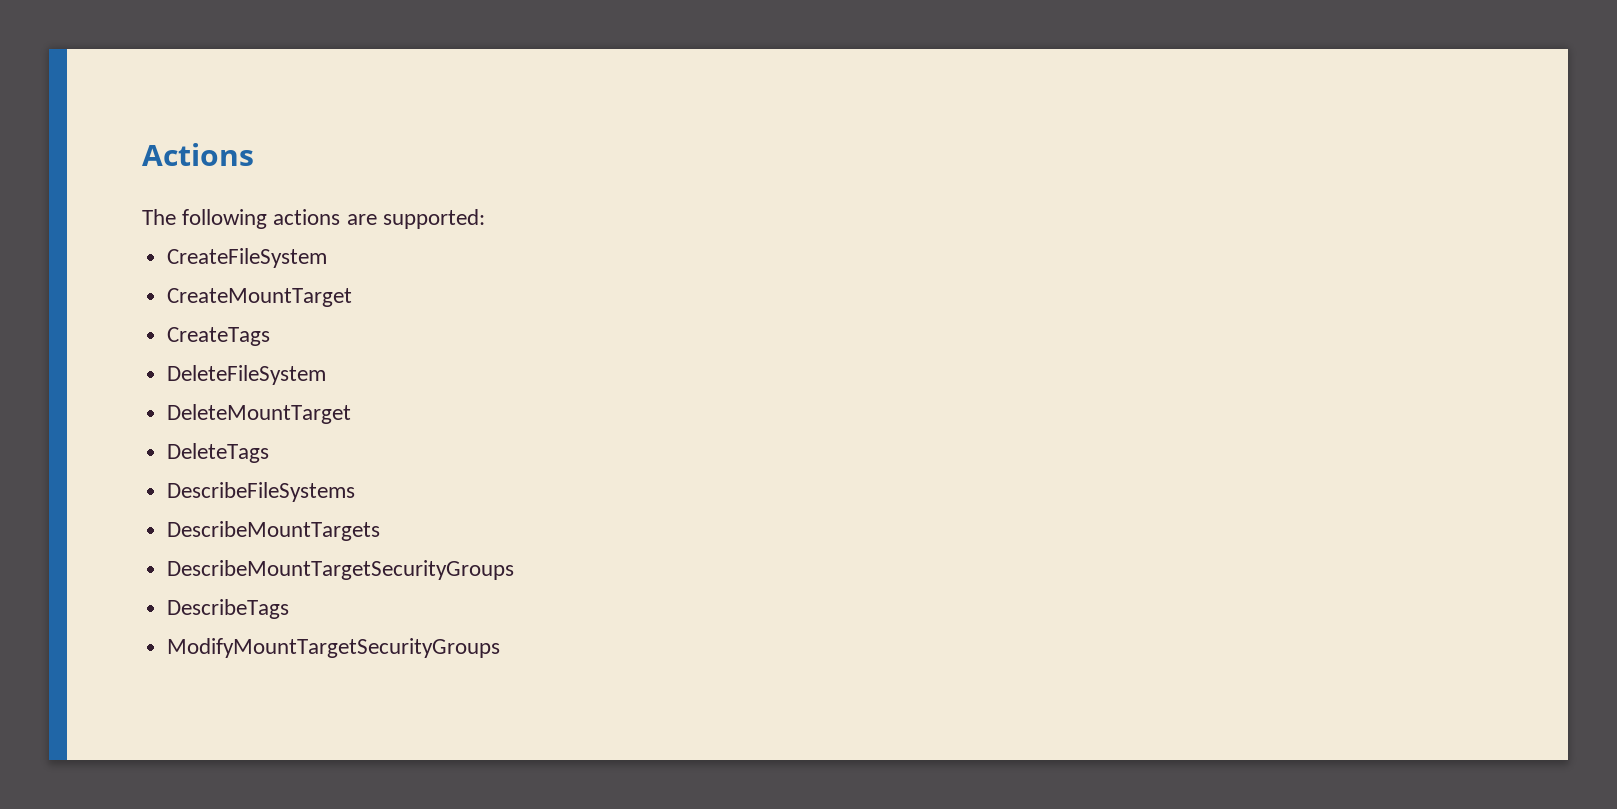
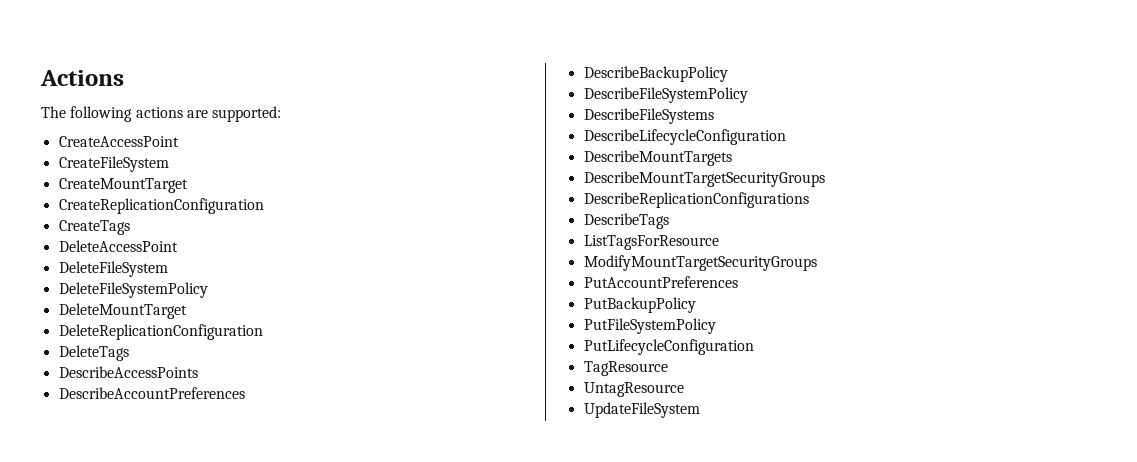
+ CreateAccessPoint
+ CreateReplicationConfiguration
+ DeleteAccessPoint
+ DeleteFileSystemPolicy
+ DeleteReplicationConfiguration
+ DescribeAccessPoints
+ DescribeAccountPreferences
+ DescribeBackupPolicy
+ DescribeFileSystemPolicy
+ DescribeLifecycleConfiguration
+ DescribeReplicationConfigurations
+ ListTagsForResource
+ PutAccountPreferences
+ PutBackupPolicy
+ PutFileSystemPolicy
+ PutLifecycleConfiguration
+ TagResource
+ UntagResource
+ UpdateFileSystem

